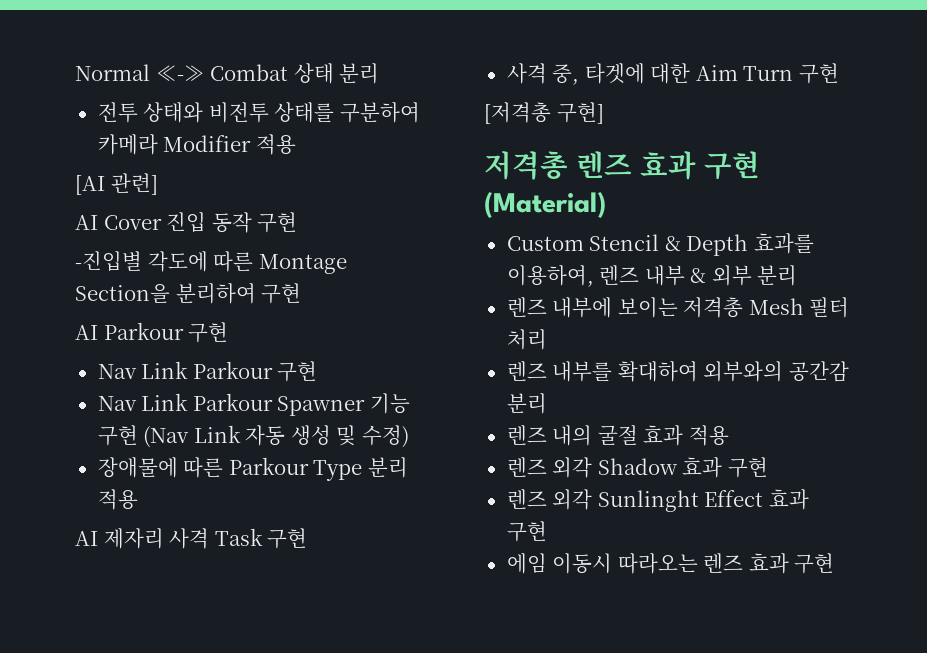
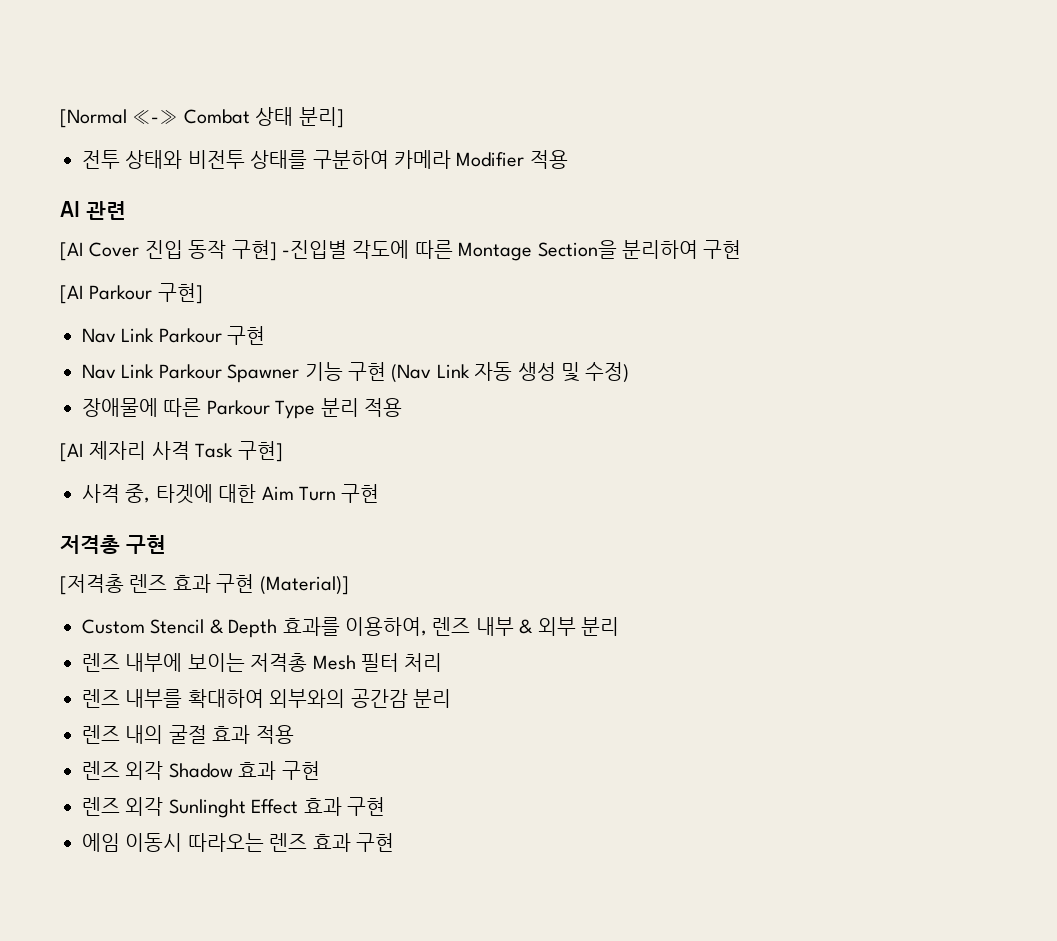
- Normal ≪-≫ Combat 상태 분리
+ [Normal ≪-≫ Combat 상태 분리]
- [AI 관련]
- AI Cover 진입 동작 구현
- -진입별 각도에 따른 Montage Section을 분리하여 구현
+ AI 관련
+ [AI Cover 진입 동작 구현] -진입별 각도에 따른 Montage Section을 분리하여 구현
- AI Parkour 구현
+ [AI Parkour 구현]
- AI 제자리 사격 Task 구현
+ [AI 제자리 사격 Task 구현]
+ 저격총 구현
- [저격총 구현]
- 저격총 렌즈 효과 구현 (Material)
+ [저격총 렌즈 효과 구현 (Material)]

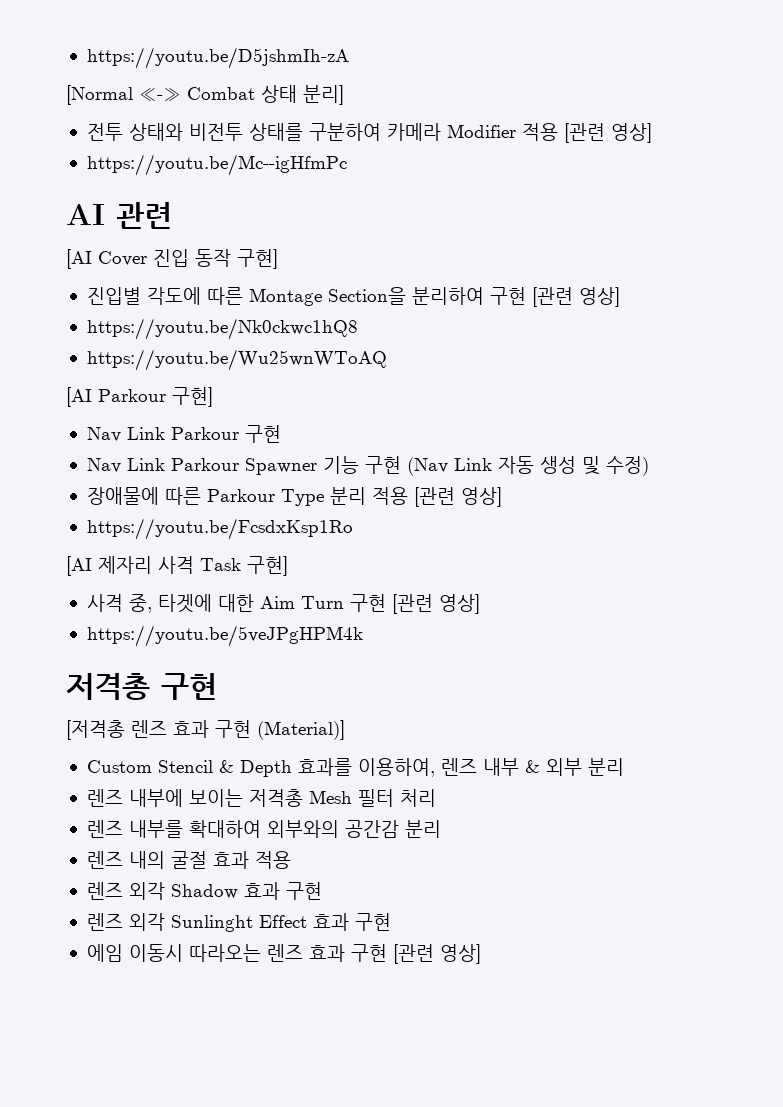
+ https://youtu.be/D5jshmIh-zA
- 전투 상태와 비전투 상태를 구분하여 카메라 Modifier 적용
+ 전투 상태와 비전투 상태를 구분하여 카메라 Modifier 적용 [관련 영상]
+ https://youtu.be/Mc--igHfmPc
- [AI Cover 진입 동작 구현] -진입별 각도에 따른 Montage Section을 분리하여 구현
+ [AI Cover 진입 동작 구현]
+ 진입별 각도에 따른 Montage Section을 분리하여 구현 [관련 영상]
+ https://youtu.be/Nk0ckwc1hQ8
+ https://youtu.be/Wu25wnWToAQ
- 장애물에 따른 Parkour Type 분리 적용
+ 장애물에 따른 Parkour Type 분리 적용 [관련 영상]
+ https://youtu.be/FcsdxKsp1Ro
- 사격 중, 타겟에 대한 Aim Turn 구현
+ 사격 중, 타겟에 대한 Aim Turn 구현 [관련 영상]
+ https://youtu.be/5veJPgHPM4k
- 에임 이동시 따라오는 렌즈 효과 구현
+ 에임 이동시 따라오는 렌즈 효과 구현 [관련 영상]

